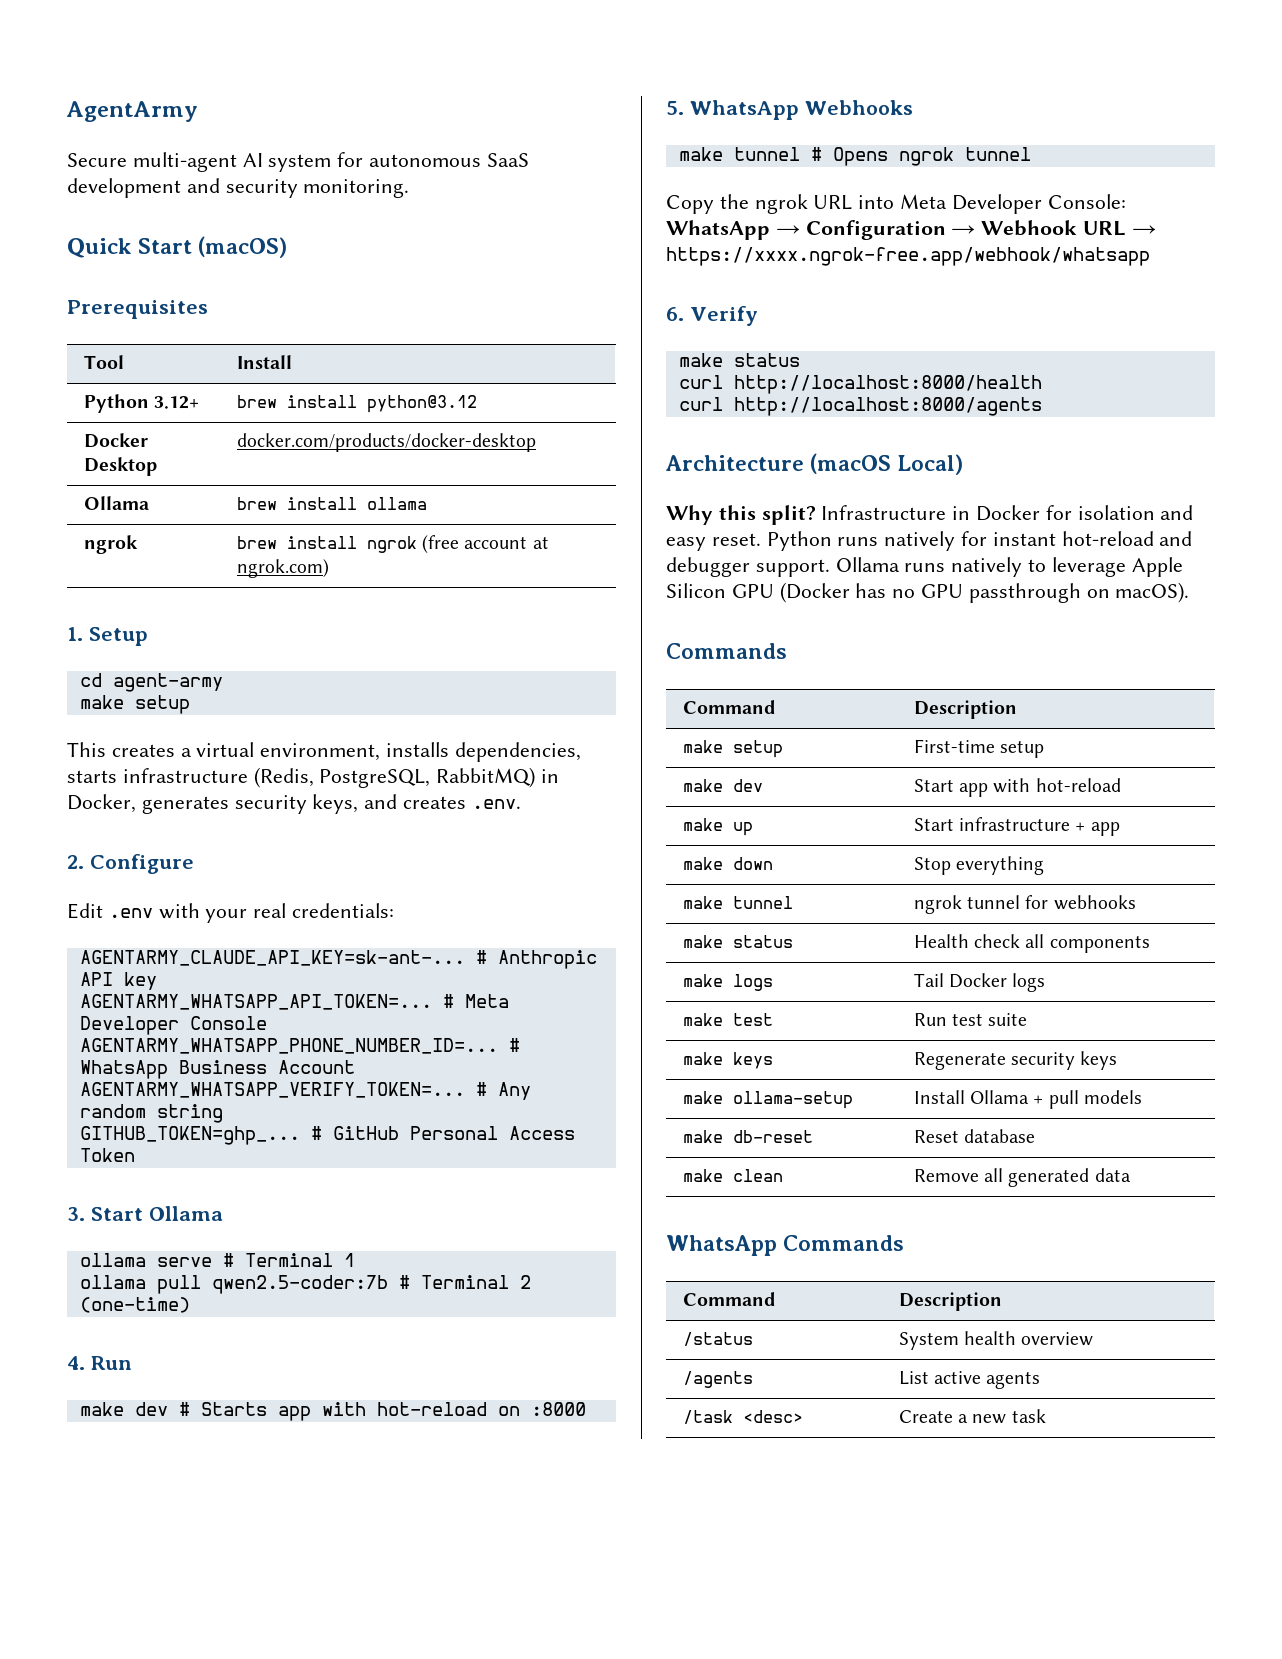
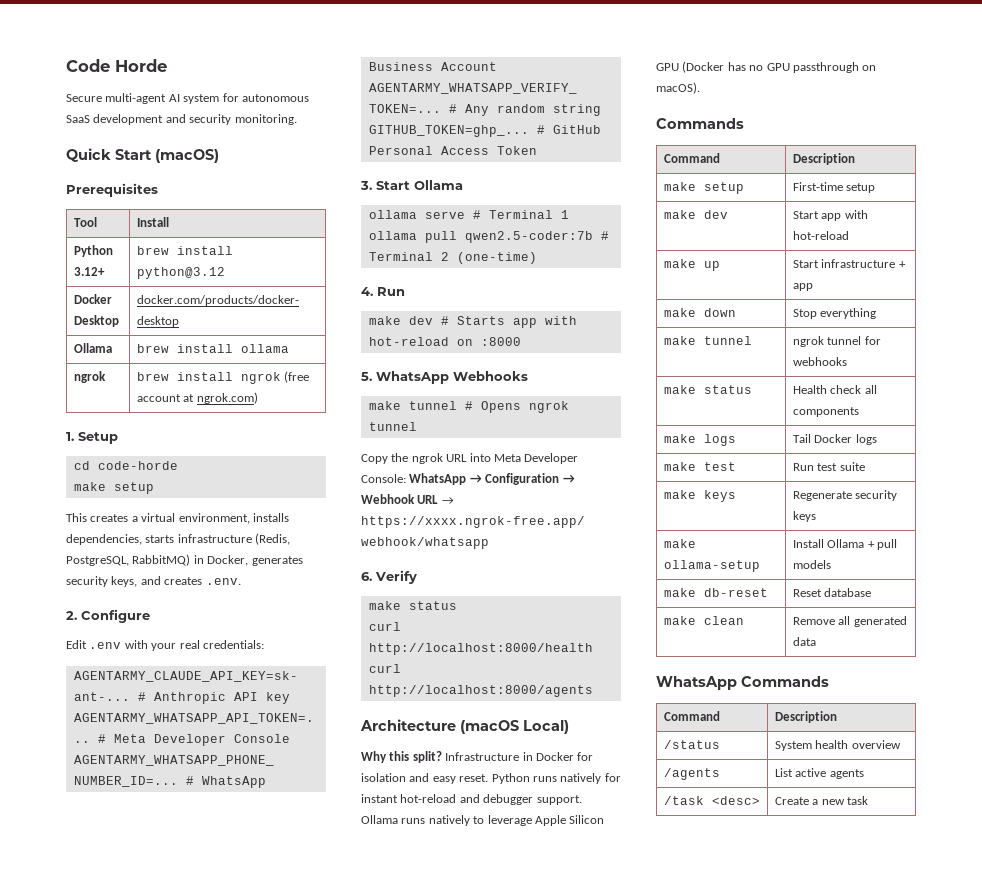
- AgentArmy
+ Code Horde
- cd agent-army
+ cd code-horde

